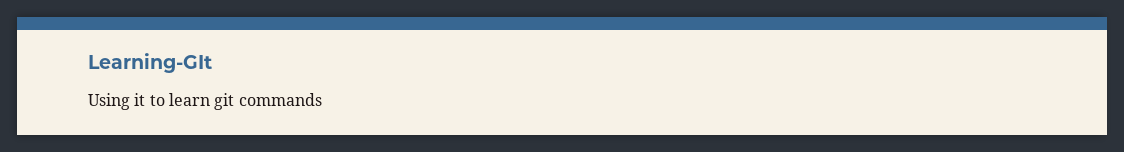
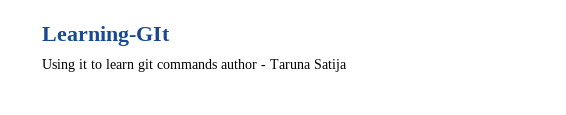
- Using it to learn git commands
+ Using it to learn git commands author - Taruna Satija

